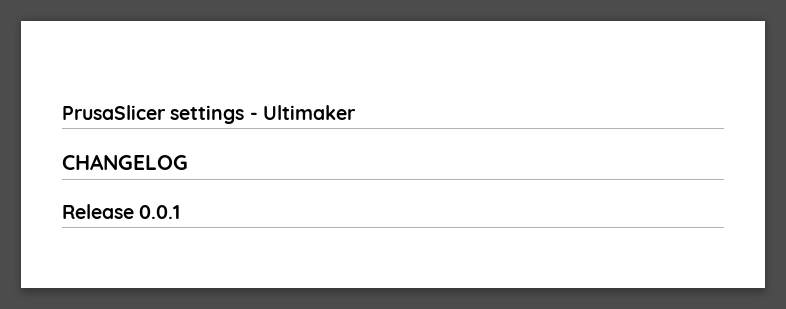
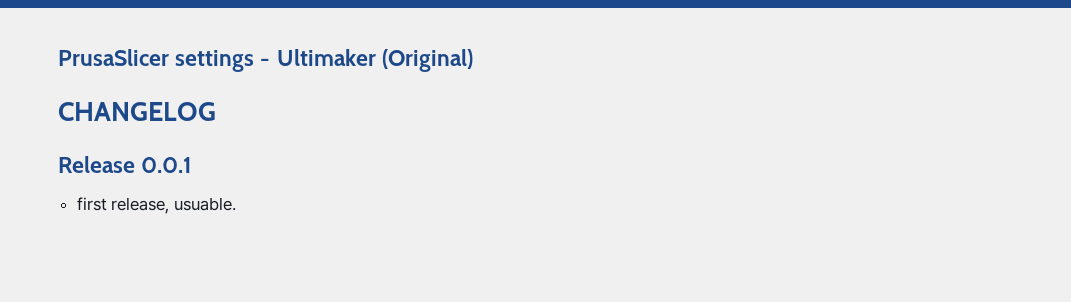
- PrusaSlicer settings - Ultimaker
+ PrusaSlicer settings - Ultimaker (Original)
+ first release, usuable.

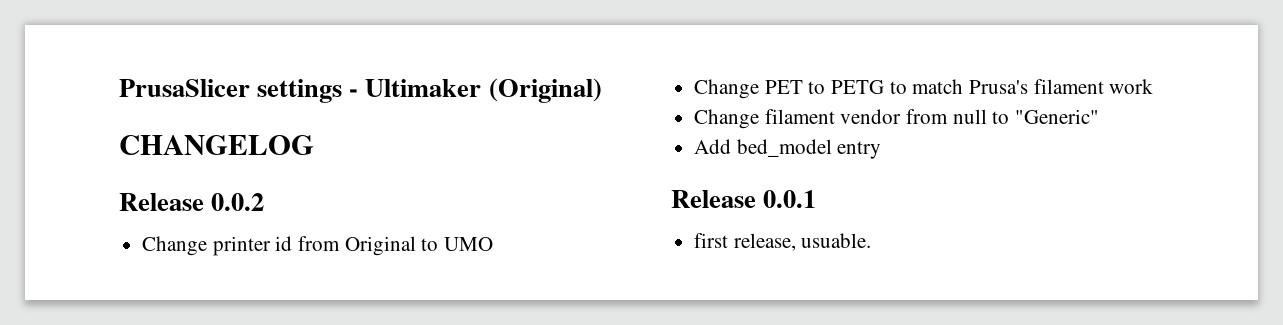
+ Release 0.0.2
+ Change printer id from Original to UMO
+ Change PET to PETG to match Prusa's filament work
+ Change filament vendor from null to "Generic"
+ Add bed_model entry

